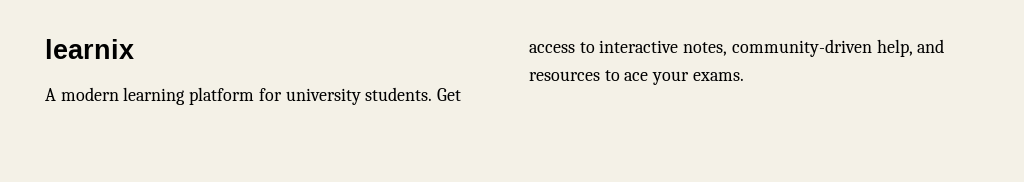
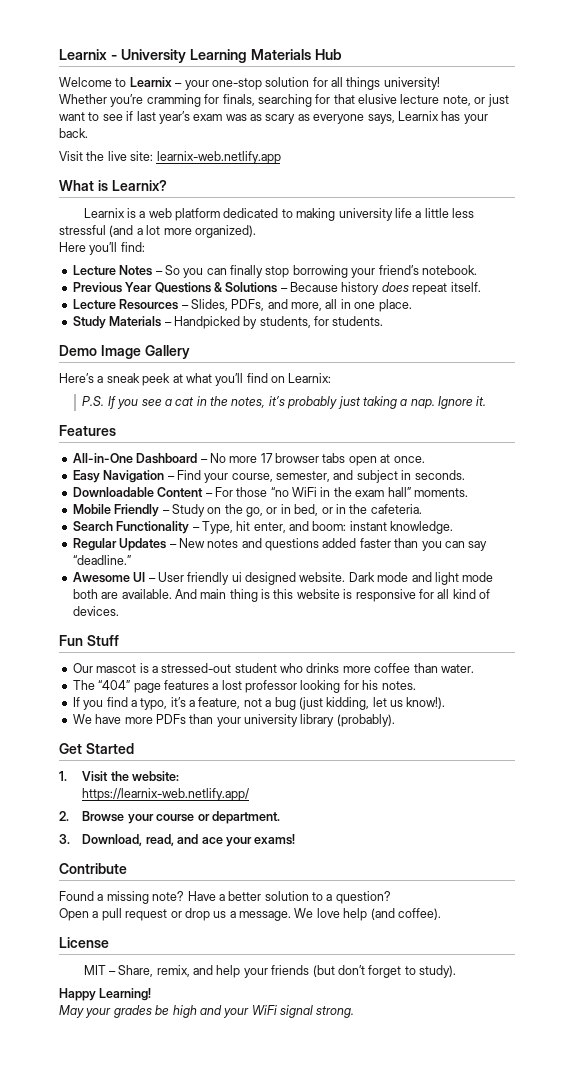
- learnix
- A modern learning platform for university students. Get access to interactive notes, community-driven help, and resources to ace your exams.
+ Learnix - University Learning Materials Hub
+ Welcome to Learnix – your one-stop solution for all things university!
+ Whether you’re cramming for finals, searching for that elusive lecture note, or just want to see if last year’s exam was as scary as everyone says, Learnix has your back.
+ Visit the live site: learnix-web.netlify.app
+ What is Learnix?
+ Learnix is a web platform dedicated to making university life a little less stressful (and a lot more organized).
+ Here you’ll find:
+ Lecture Notes – So you can finally stop borrowing your friend’s notebook.
+ Previous Year Questions & Solutions – Because history does repeat itself.
+ Lecture Resources – Slides, PDFs, and more, all in one place.
+ Study Materials – Handpicked by students, for students.
+ Demo Image Gallery
+ Here’s a sneak peek at what you’ll find on Learnix:
+ P.S. If you see a cat in the notes, it’s probably just taking a nap. Ignore it.
+ Features
+ All-in-One Dashboard – No more 17 browser tabs open at once.
+ Easy Navigation – Find your course, semester, and subject in seconds.
+ Downloadable Content – For those “no WiFi in the exam hall” moments.
+ Mobile Friendly – Study on the go, or in bed, or in the cafeteria.
+ Search Functionality – Type, hit enter, and boom: instant knowledge.
+ Regular Updates – New notes and questions added faster than you can say “deadline.”
+ Awesome UI – User friendly ui designed website. Dark mode and light mode both are available. And main thing is this website is responsive for all kind of devices.
+ Fun Stuff
+ Our mascot is a stressed-out student who drinks more coffee than water.
+ The “404” page features a lost professor looking for his notes.
+ If you find a typo, it’s a feature, not a bug (just kidding, let us know!).
+ We have more PDFs than your university library (probably).
+ Get Started
+ 1. Visit the website:
+ https://learnix-web.netlify.app/
+ 2. Browse your course or department.
+ 3. Download, read, and ace your exams!
+ Contribute
+ Found a missing note? Have a better solution to a question?
+ Open a pull request or drop us a message. We love help (and coffee).
+ License
+ MIT – Share, remix, and help your friends (but don’t forget to study).
+ Happy Learning!
+ May your grades be high and your WiFi signal strong.

